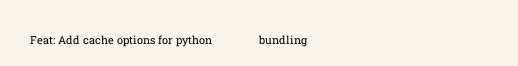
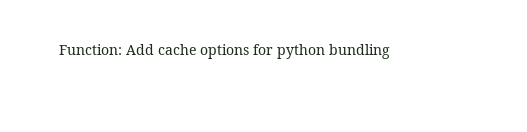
- Feat: Add cache options for python bundling
+ Function: Add cache options for python bundling

